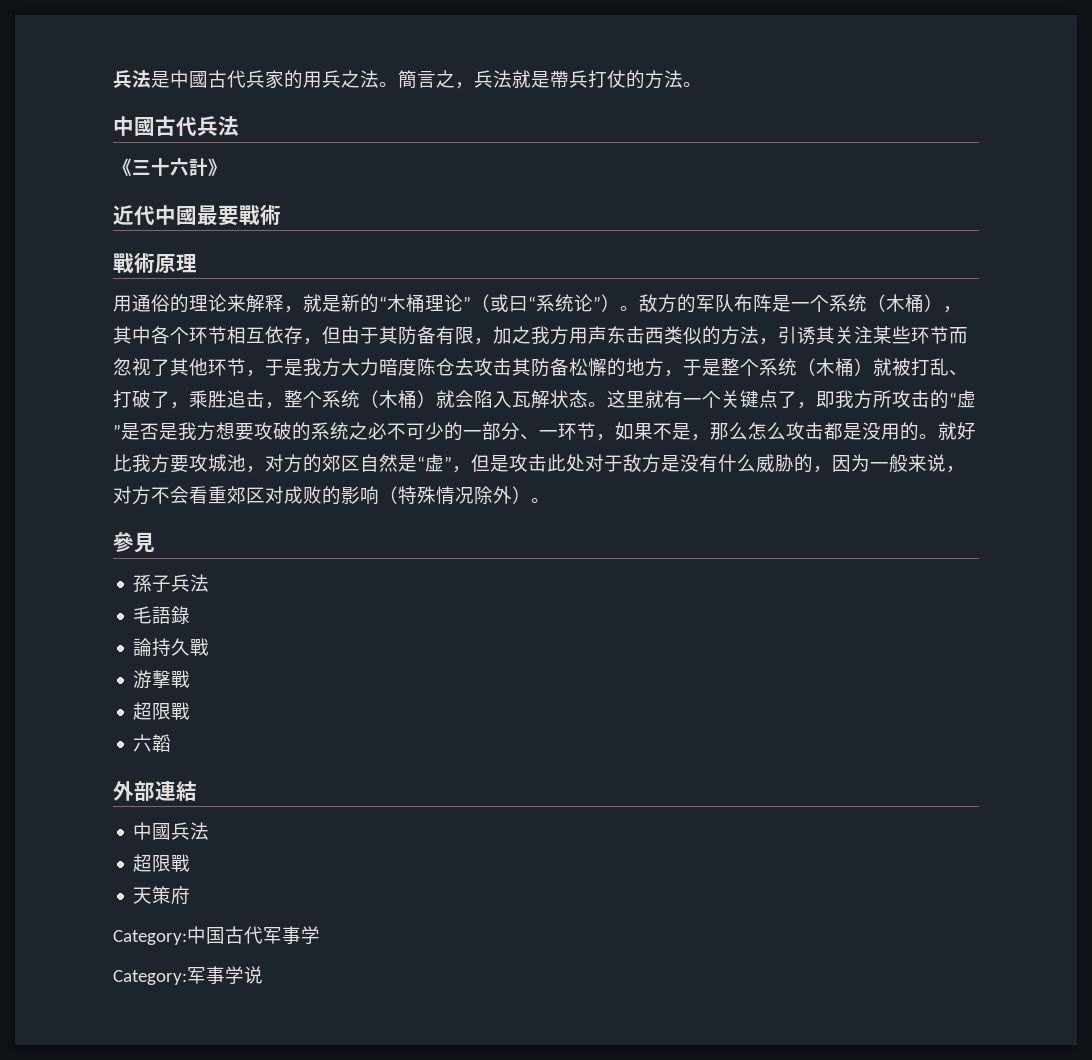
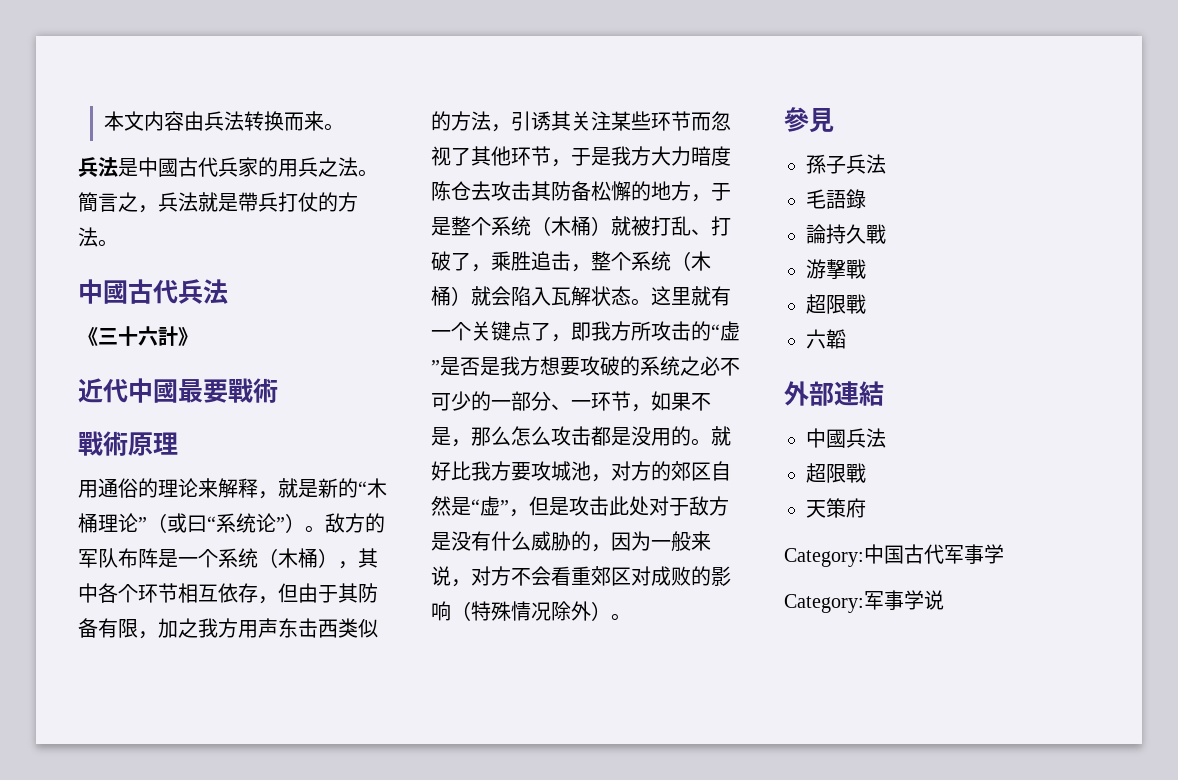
+ 本文内容由兵法转换而来。

